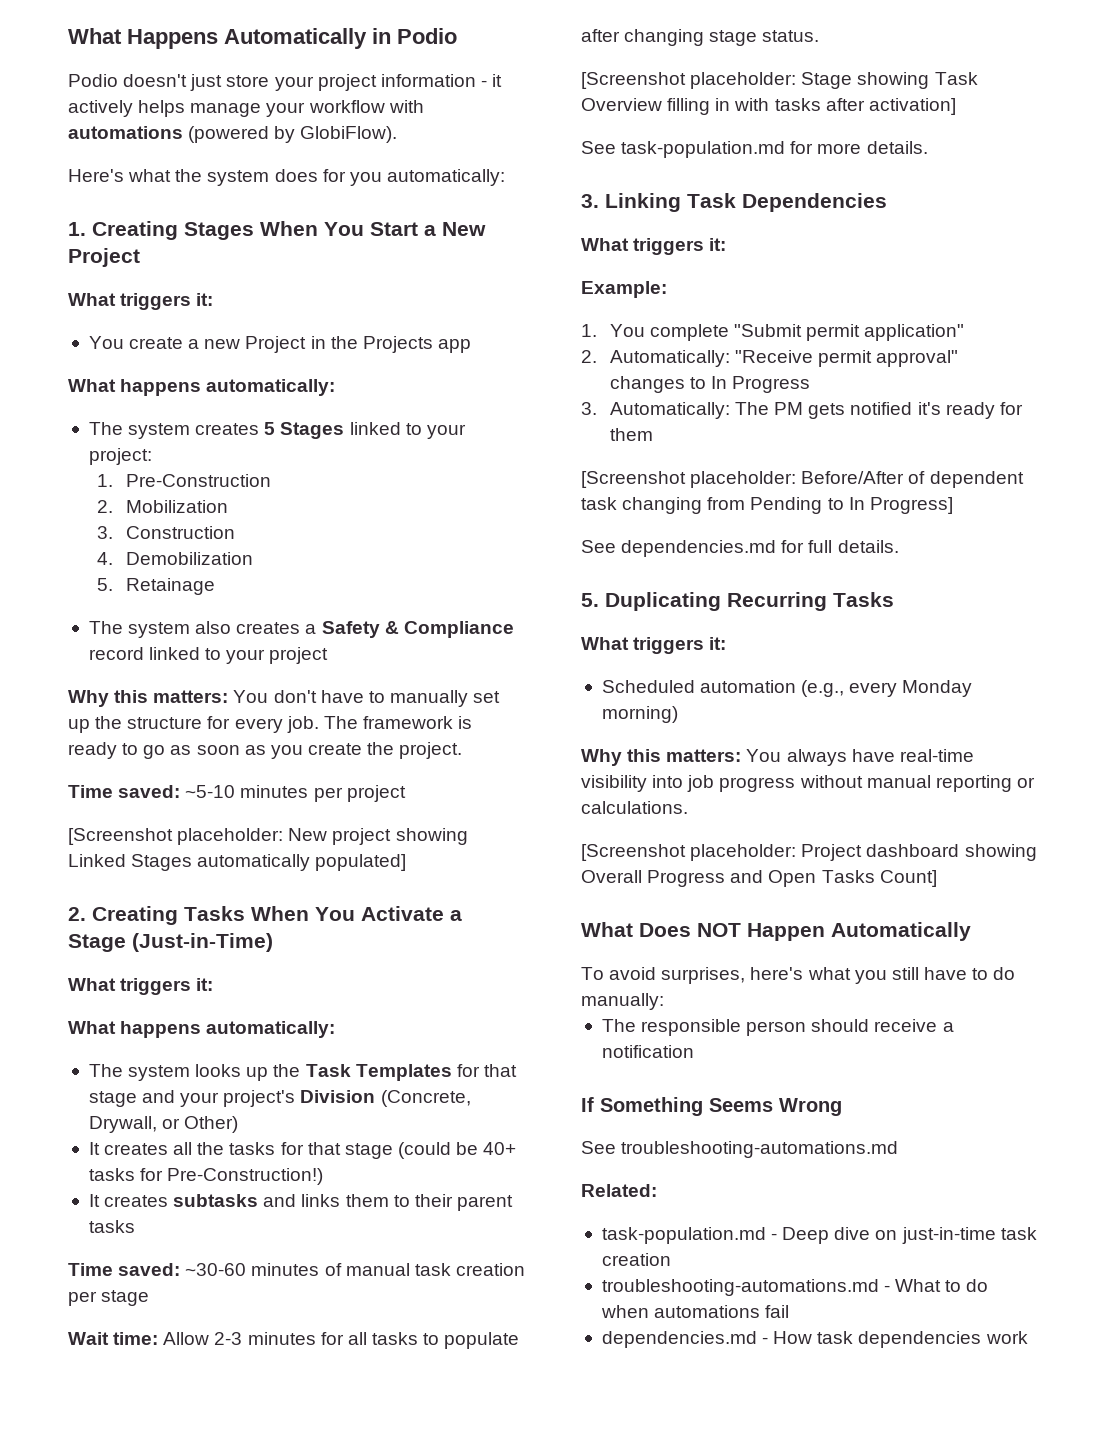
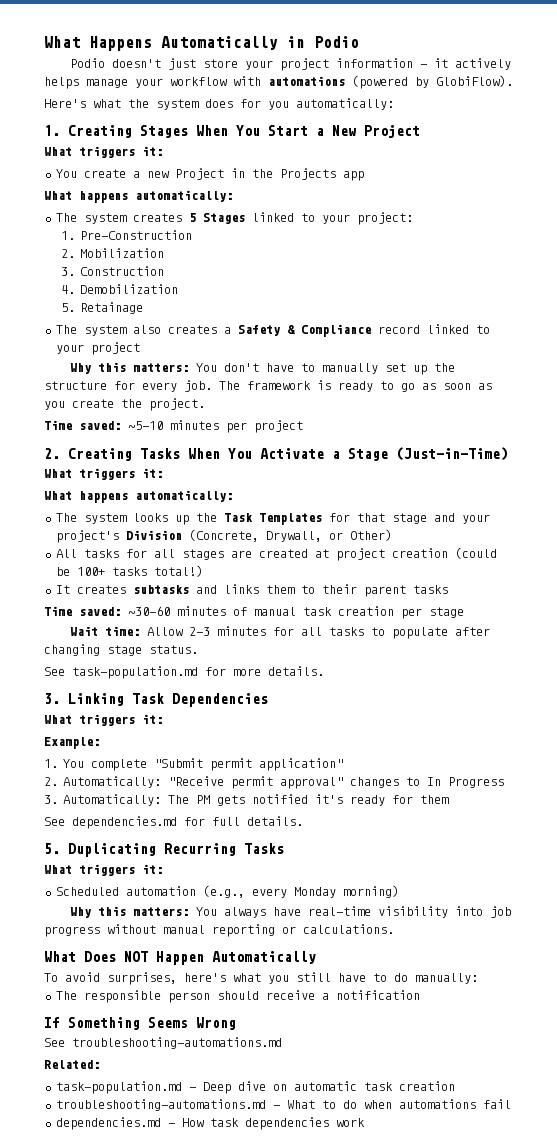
- [Screenshot placeholder: New project showing Linked Stages automatically populated]
- It creates all the tasks for that stage (could be 40+ tasks for Pre-Construction!)
+ All tasks for all stages are created at project creation (could be 100+ tasks total!)
- [Screenshot placeholder: Stage showing Task Overview filling in with tasks after activation]
- [Screenshot placeholder: Before/After of dependent task changing from Pending to In Progress]
- [Screenshot placeholder: Project dashboard showing Overall Progress and Open Tasks Count]
- task-population.md - Deep dive on just-in-time task creation
+ task-population.md - Deep dive on automatic task creation

